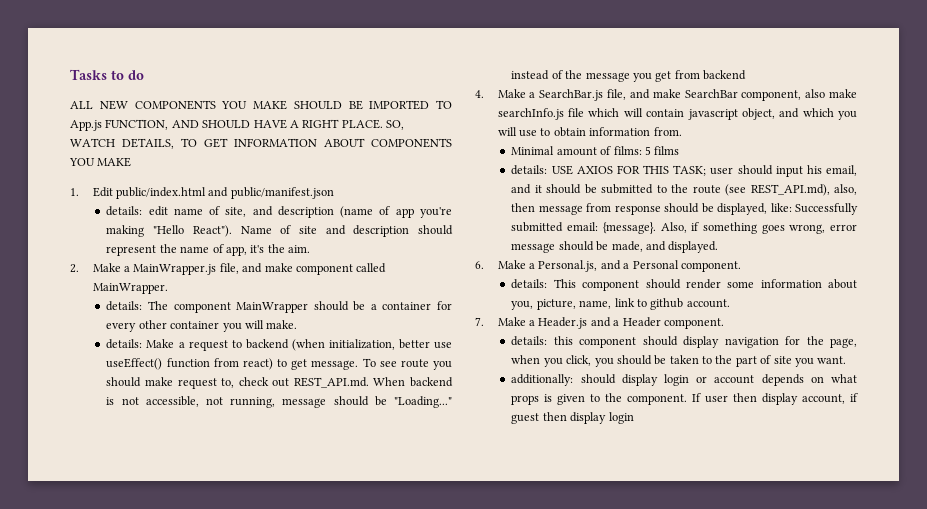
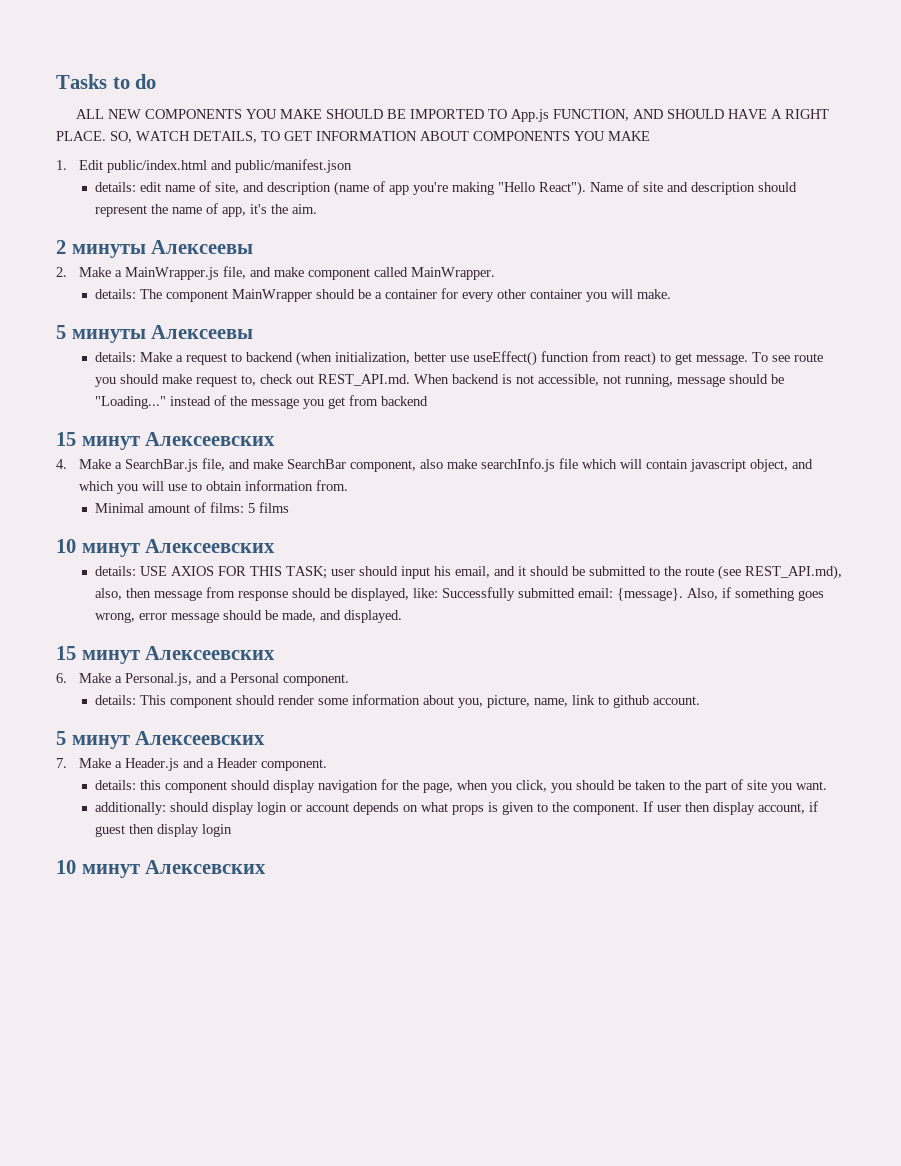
+ 2 минуты Алексеевы
+ 5 минуты Алексеевы
  To see route you should make request to, check out REST_API.md. When backend is not accessible, not running, message should be "Loading..." instead of the message you get from backend
+ 15 минут Алексеевских
+ 10 минут Алексеевских
  Also, if something goes wrong, error message should be made, and displayed.
+ 15 минут Алексеевских
+ 5 минут Алексеевских
+ 10 минут Алексевских

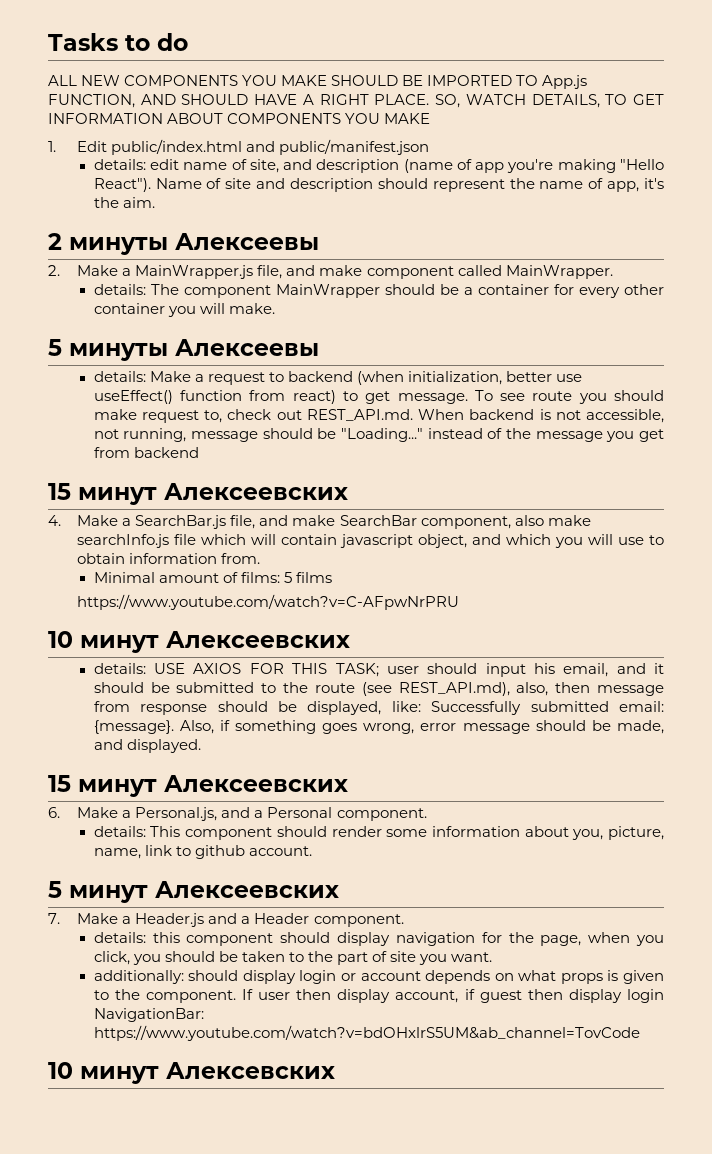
+ https://www.youtube.com/watch?v=C-AFpwNrPRU
- If user then display account, if guest then display login
+ If user then display account, if guest then display login NavigationBar: https://www.youtube.com/watch?v=bdOHxlrS5UM&ab_channel=TovCode

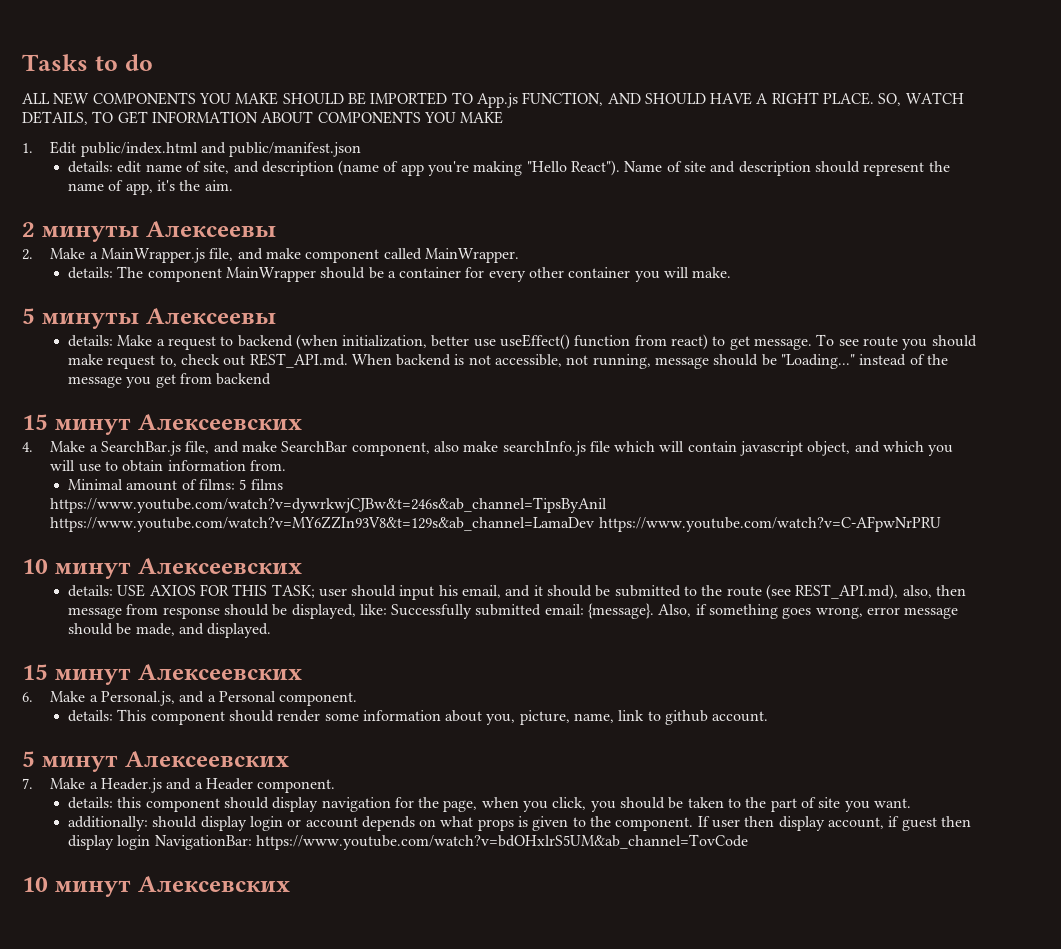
- https://www.youtube.com/watch?v=C-AFpwNrPRU
+ https://www.youtube.com/watch?v=dywrkwjCJBw&t=246s&ab_channel=TipsByAnil https://www.youtube.com/watch?v=MY6ZZIn93V8&t=129s&ab_channel=LamaDev https://www.youtube.com/watch?v=C-AFpwNrPRU

